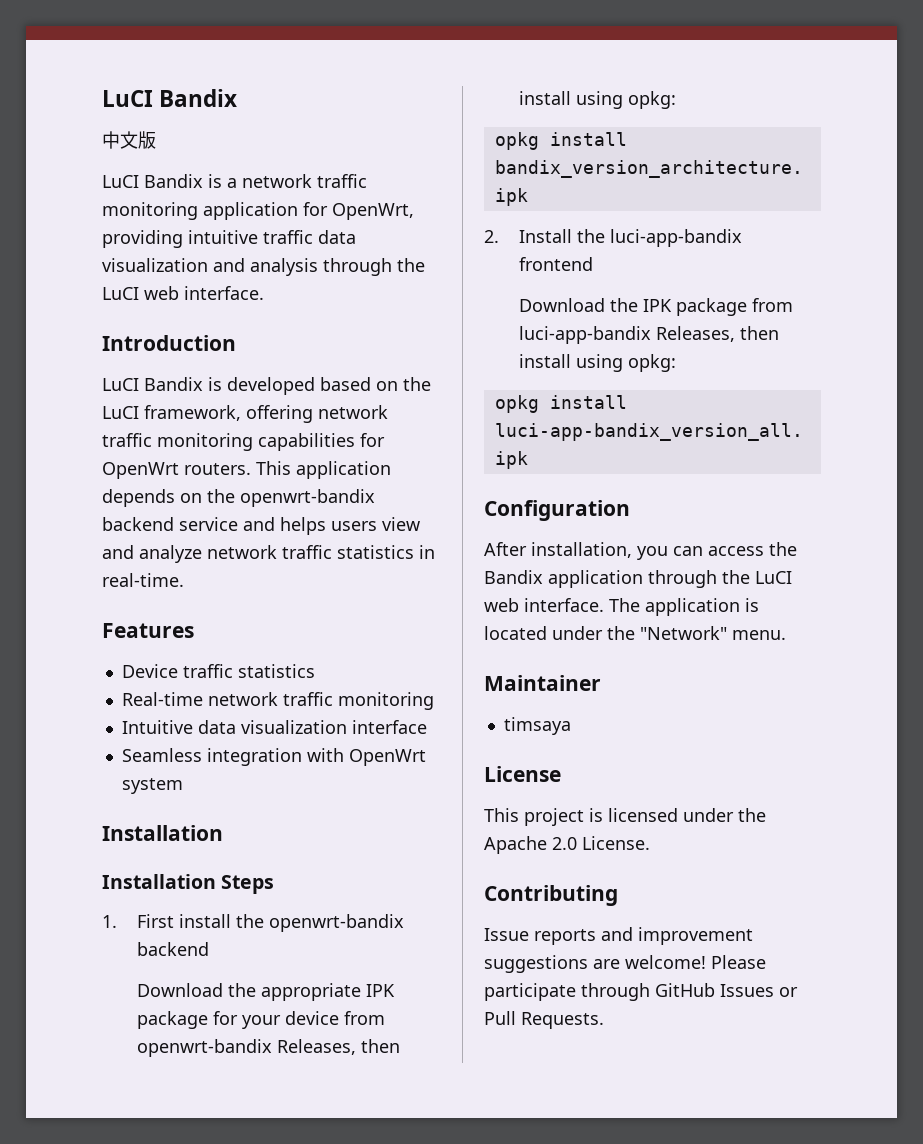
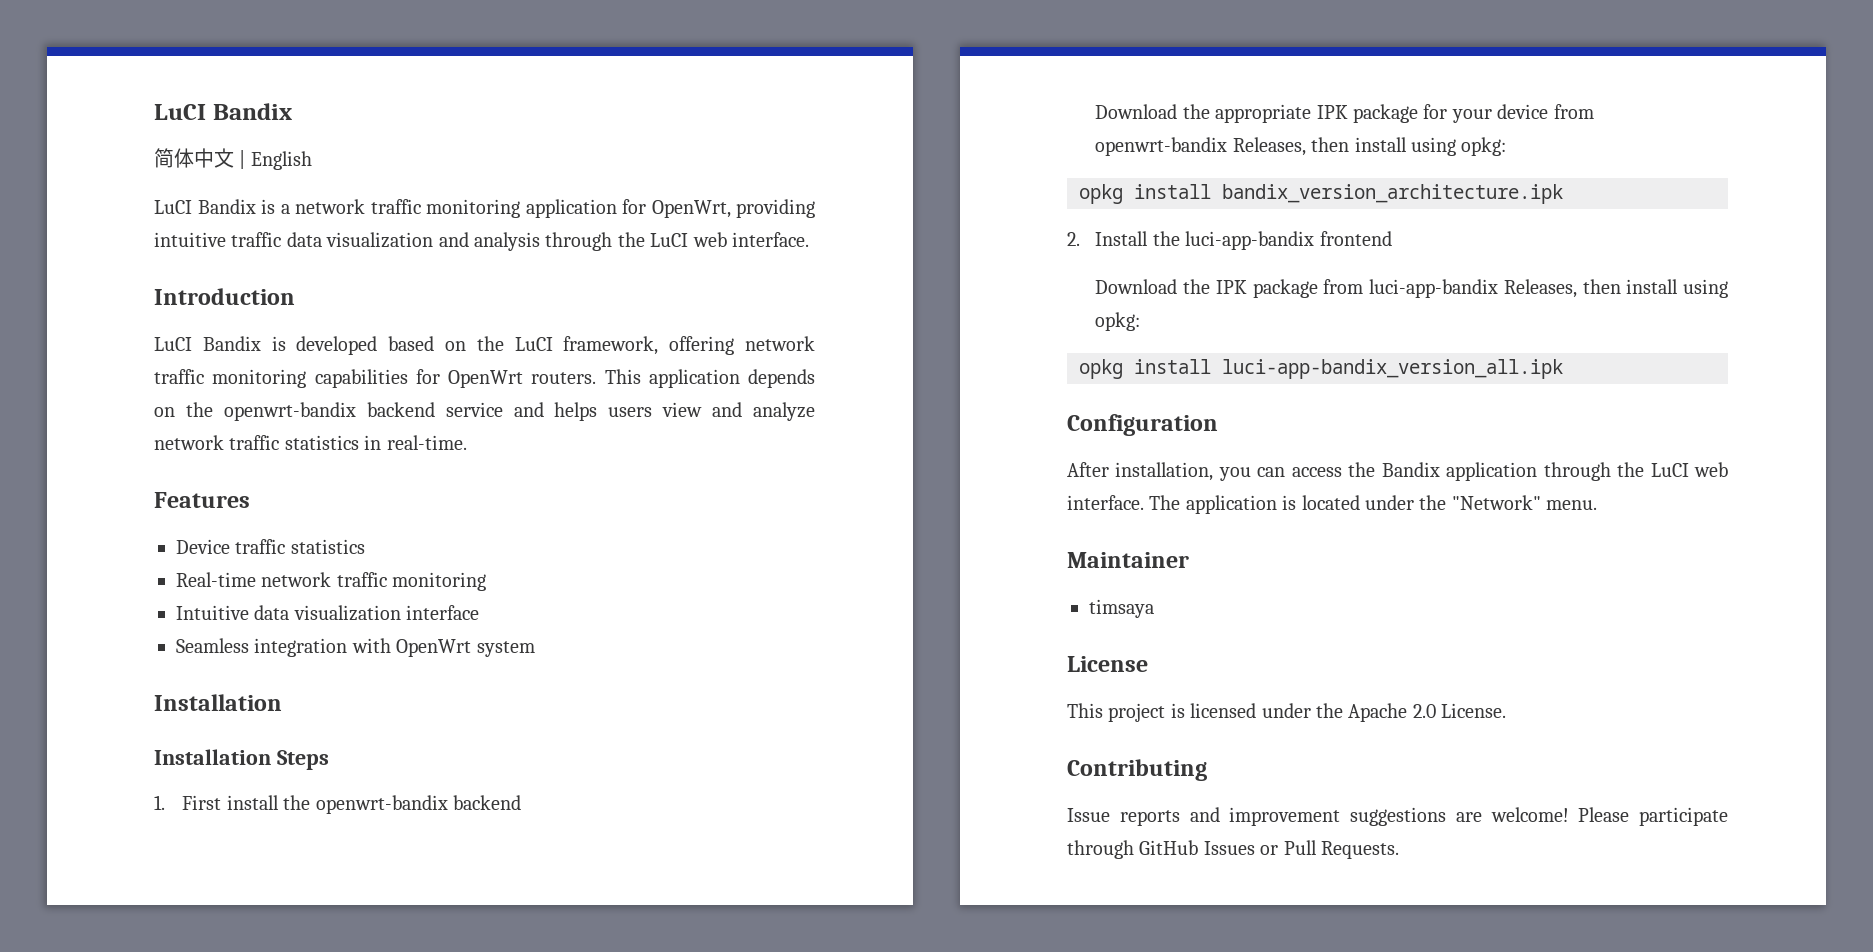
- 中文版
+ 简体中文 | English

